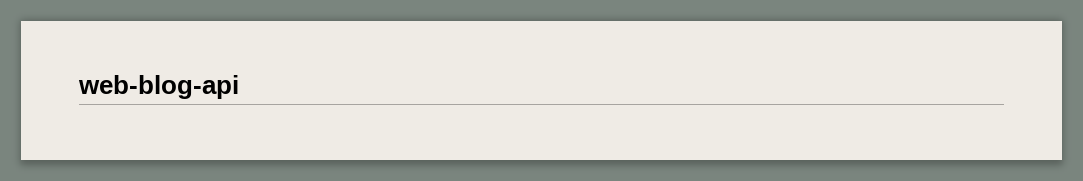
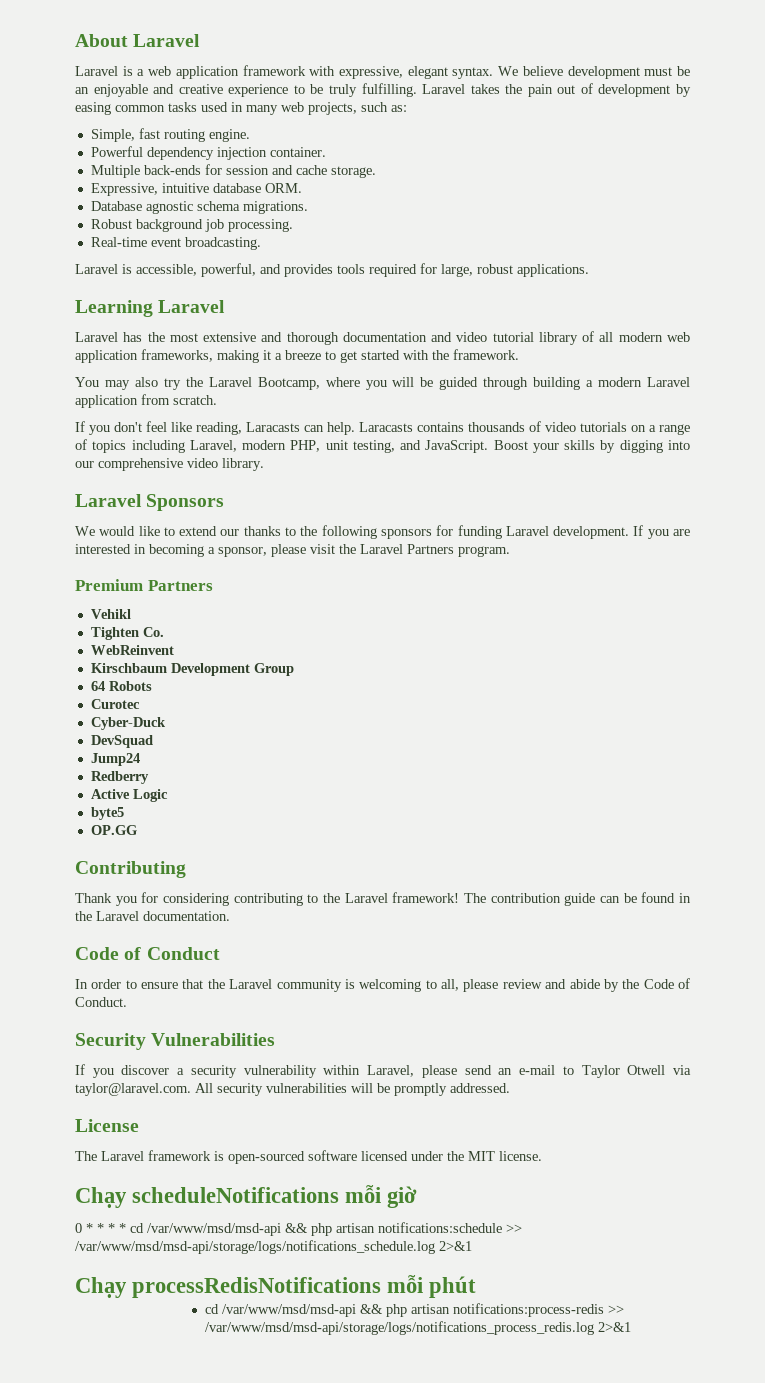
- web-blog-api
+ About Laravel
+ Laravel is a web application framework with expressive, elegant syntax. We believe development must be an enjoyable and creative experience to be truly fulfilling. Laravel takes the pain out of development by easing common tasks used in many web projects, such as:
+ Simple, fast routing engine.
+ Powerful dependency injection container.
+ Multiple back-ends for session and cache storage.
+ Expressive, intuitive database ORM.
+ Database agnostic schema migrations.
+ Robust background job processing.
+ Real-time event broadcasting.
+ Laravel is accessible, powerful, and provides tools required for large, robust applications.
+ Learning Laravel
+ Laravel has the most extensive and thorough documentation and video tutorial library of all modern web application frameworks, making it a breeze to get started with the framework.
+ You may also try the Laravel Bootcamp, where you will be guided through building a modern Laravel application from scratch.
+ If you don't feel like reading, Laracasts can help. Laracasts contains thousands of video tutorials on a range of topics including Laravel, modern PHP, unit testing, and JavaScript. Boost your skills by digging into our comprehensive video library.
+ Laravel Sponsors
+ We would like to extend our thanks to the following sponsors for funding Laravel development. If you are interested in becoming a sponsor, please visit the Laravel Partners program.
+ Premium Partners
+ Vehikl
+ Tighten Co.
+ WebReinvent
+ Kirschbaum Development Group
+ 64 Robots
+ Curotec
+ Cyber-Duck
+ DevSquad
+ Jump24
+ Redberry
+ Active Logic
+ byte5
+ OP.GG
+ Contributing
+ Thank you for considering contributing to the Laravel framework! The contribution guide can be found in the Laravel documentation.
+ Code of Conduct
+ In order to ensure that the Laravel community is welcoming to all, please review and abide by the Code of Conduct.
+ Security Vulnerabilities
+ If you discover a security vulnerability within Laravel, please send an e-mail to Taylor Otwell via taylor@laravel.com. All security vulnerabilities will be promptly addressed.
+ License
+ The Laravel framework is open-sourced software licensed under the MIT license.
+ Chạy scheduleNotifications mỗi giờ
+ 0 * * * * cd /var/www/msd/msd-api && php artisan notifications:schedule >> /var/www/msd/msd-api/storage/logs/notifications_schedule.log 2>&1
+ Chạy processRedisNotifications mỗi phút
+ cd /var/www/msd/msd-api && php artisan notifications:process-redis >> /var/www/msd/msd-api/storage/logs/notifications_process_redis.log 2>&1

